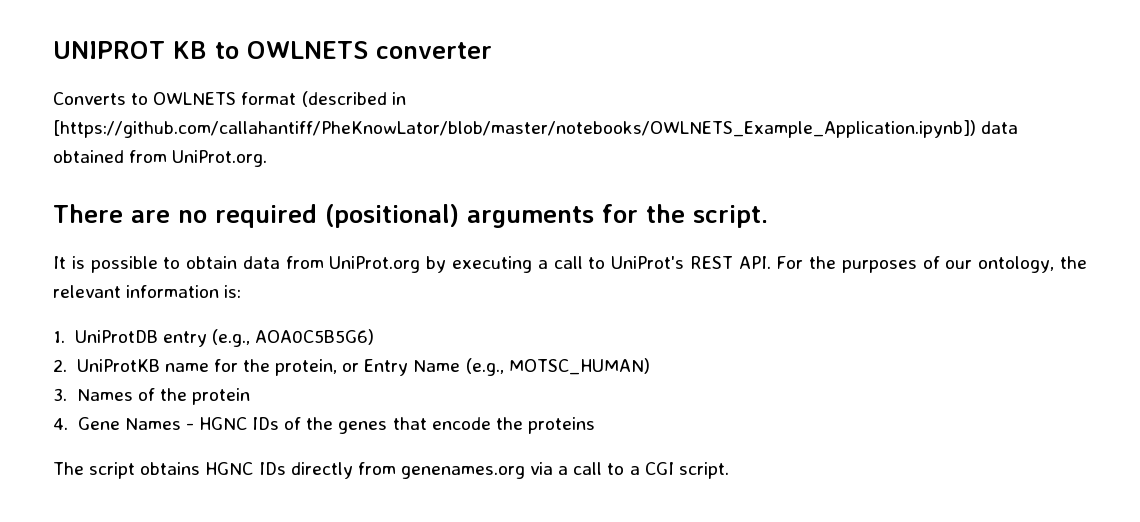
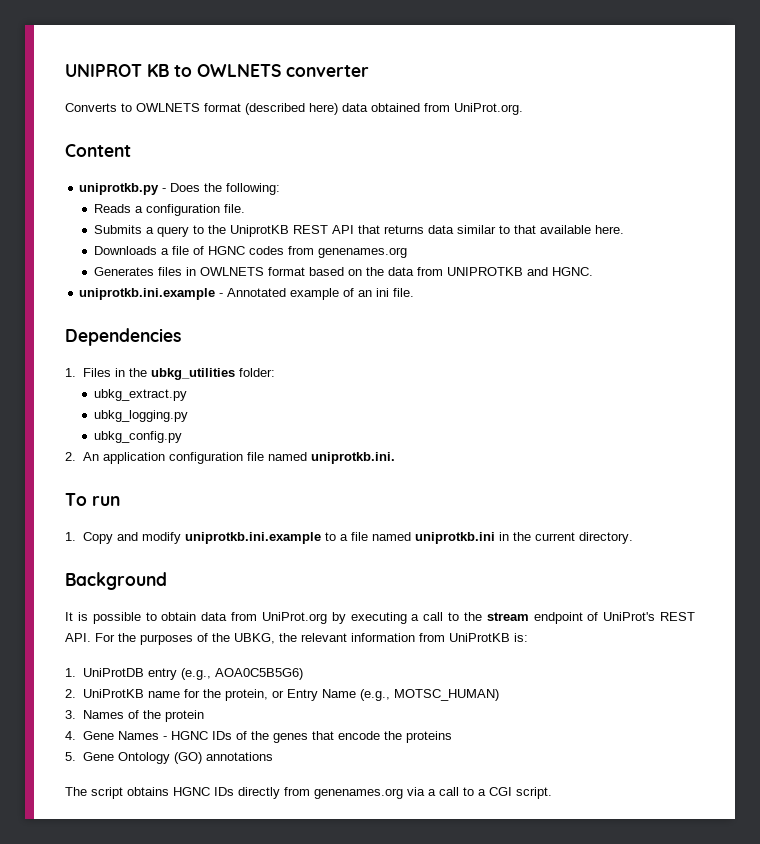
- Converts to OWLNETS format (described in [https://github.com/callahantiff/PheKnowLator/blob/master/notebooks/OWLNETS_Example_Application.ipynb]) data obtained from UniProt.org.
+ Converts to OWLNETS format (described here) data obtained from UniProt.org.
- There are no required (positional) arguments for the script.
+ Content
+ uniprotkb.py - Does the following:
+ Reads a configuration file.
+ Submits a query to the UniprotKB REST API that returns data similar to that available here.
+ Downloads a file of HGNC codes from genenames.org
+ Generates files in OWLNETS format based on the data from UNIPROTKB and HGNC.
+ uniprotkb.ini.example - Annotated example of an ini file.
+ Dependencies
+ 1. Files in the ubkg_utilities folder:
+ ubkg_extract.py
+ ubkg_logging.py
+ ubkg_config.py
+ 2. An application configuration file named uniprotkb.ini.
+ To run
+ 1. Copy and modify uniprotkb.ini.example to a file named uniprotkb.ini in the current directory.
+ Background
- It is possible to obtain data from UniProt.org by executing a call to UniProt's REST API. For the purposes of our ontology, the relevant information is:
+ It is possible to obtain data from UniProt.org by executing a call to the stream endpoint of UniProt's REST API. For the purposes of the UBKG, the relevant information from UniProtKB is:
+ 5. Gene Ontology (GO) annotations

